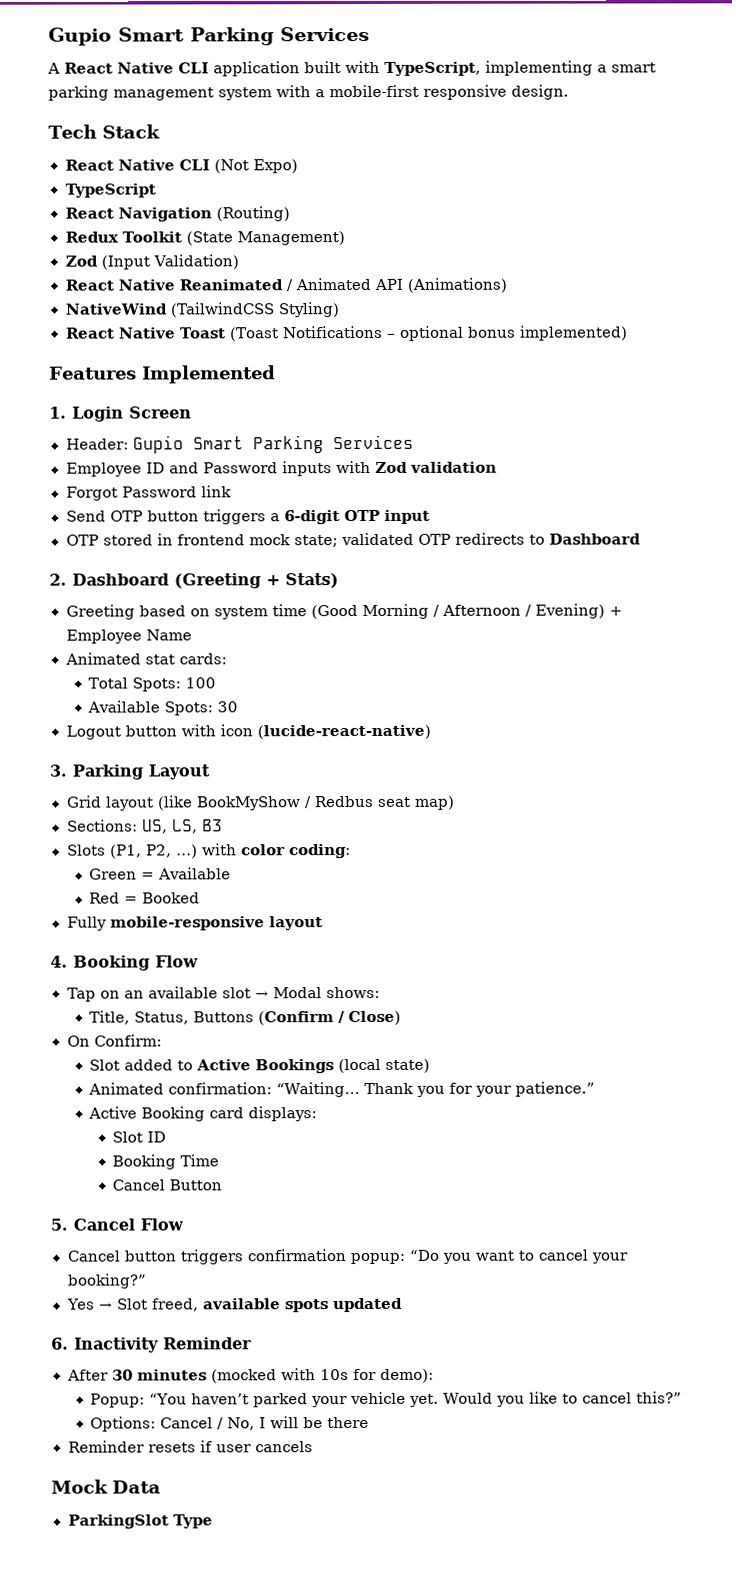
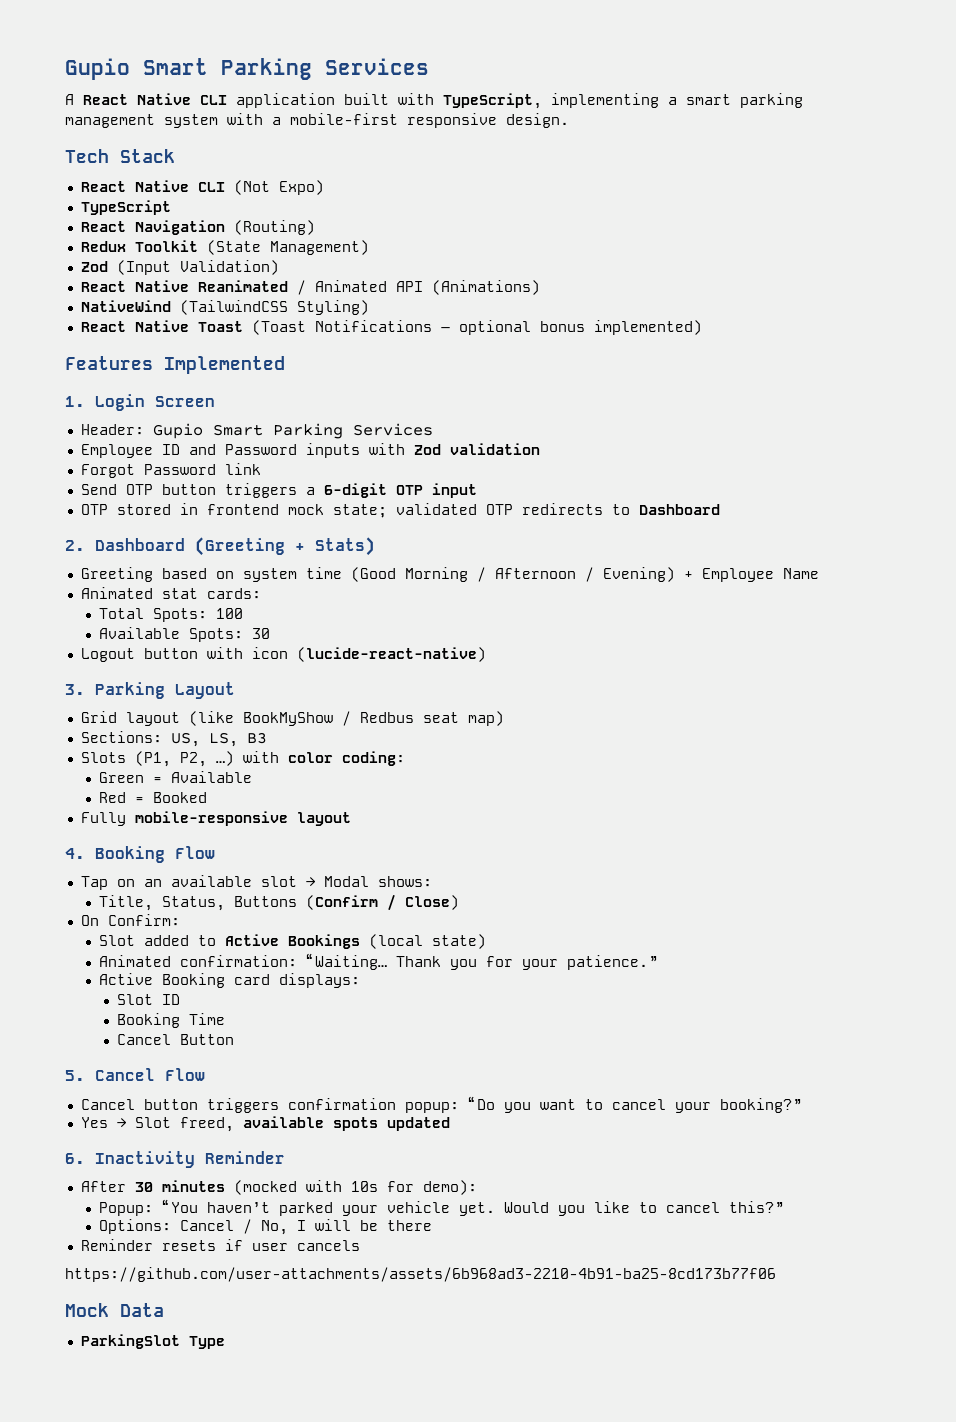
+ https://github.com/user-attachments/assets/6b968ad3-2210-4b91-ba25-8cd173b77f06

